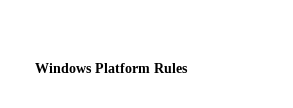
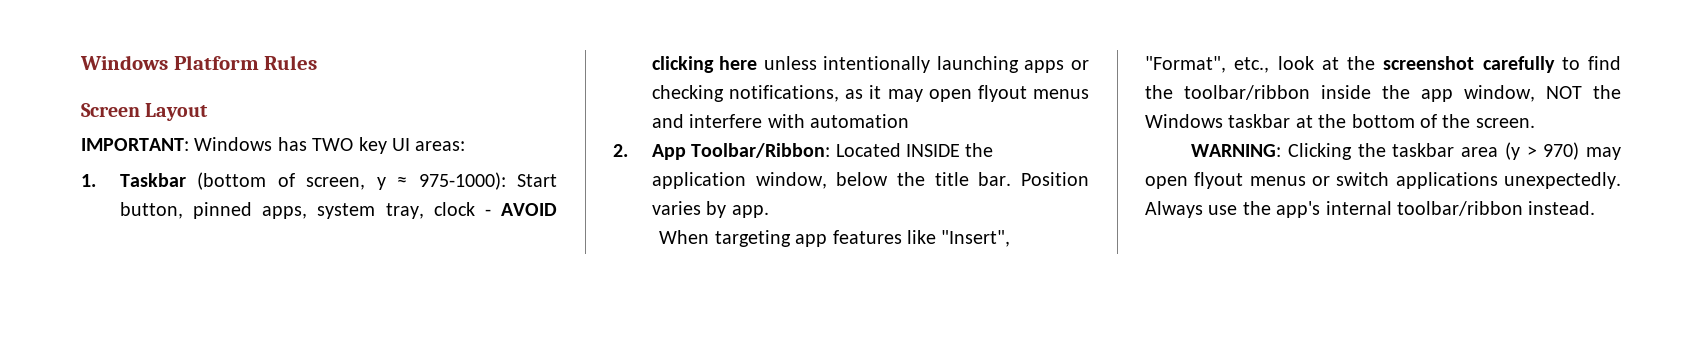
+ Screen Layout
+ IMPORTANT: Windows has TWO key UI areas:
+ 1. Taskbar (bottom of screen, y ≈ 975-1000): Start button, pinned apps, system tray, clock - AVOID clicking here unless intentionally launching apps or checking notifications, as it may open flyout menus and interfere with automation
+ 2. App Toolbar/Ribbon: Located INSIDE the application window, below the title bar. Position varies by app.
+ When targeting app features like "Insert", "Format", etc., look at the screenshot carefully to find the toolbar/ribbon inside the app window, NOT the Windows taskbar at the bottom of the screen.
+ WARNING: Clicking the taskbar area (y > 970) may open flyout menus or switch applications unexpectedly. Always use the app's internal toolbar/ribbon instead.

